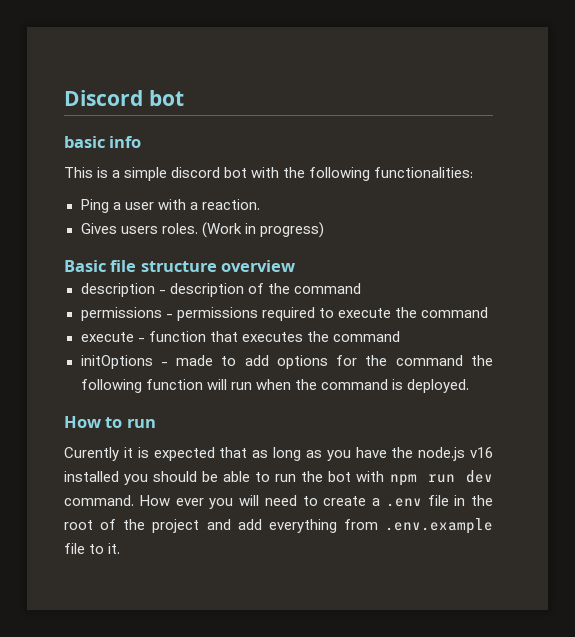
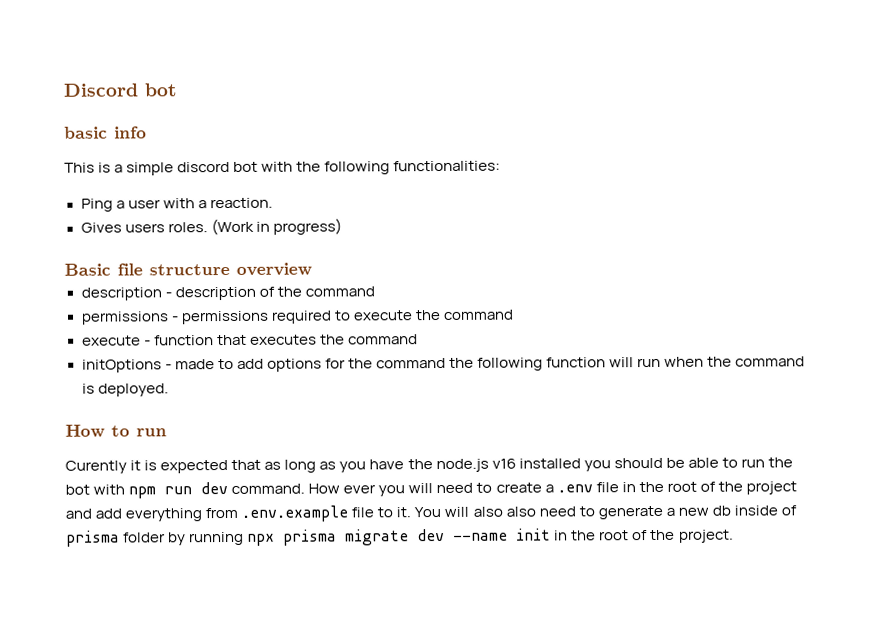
+ You will also also need to generate a new db inside of prisma folder by running npx prisma migrate dev --name init in the root of the project.

